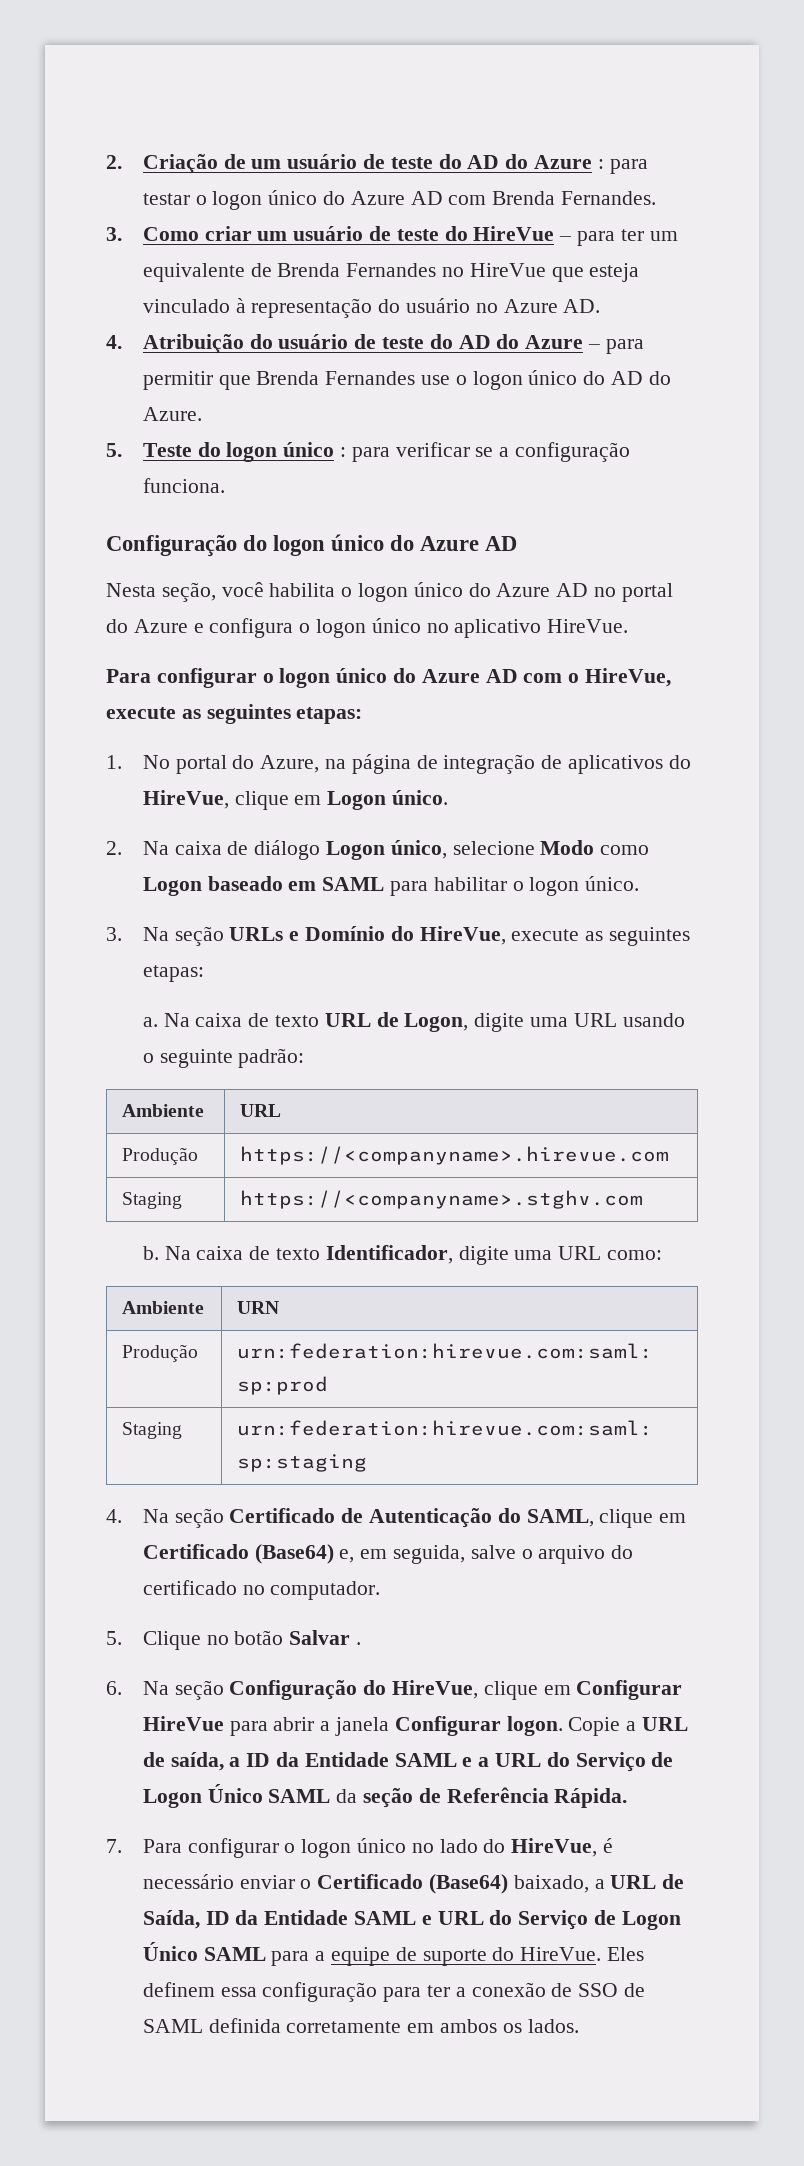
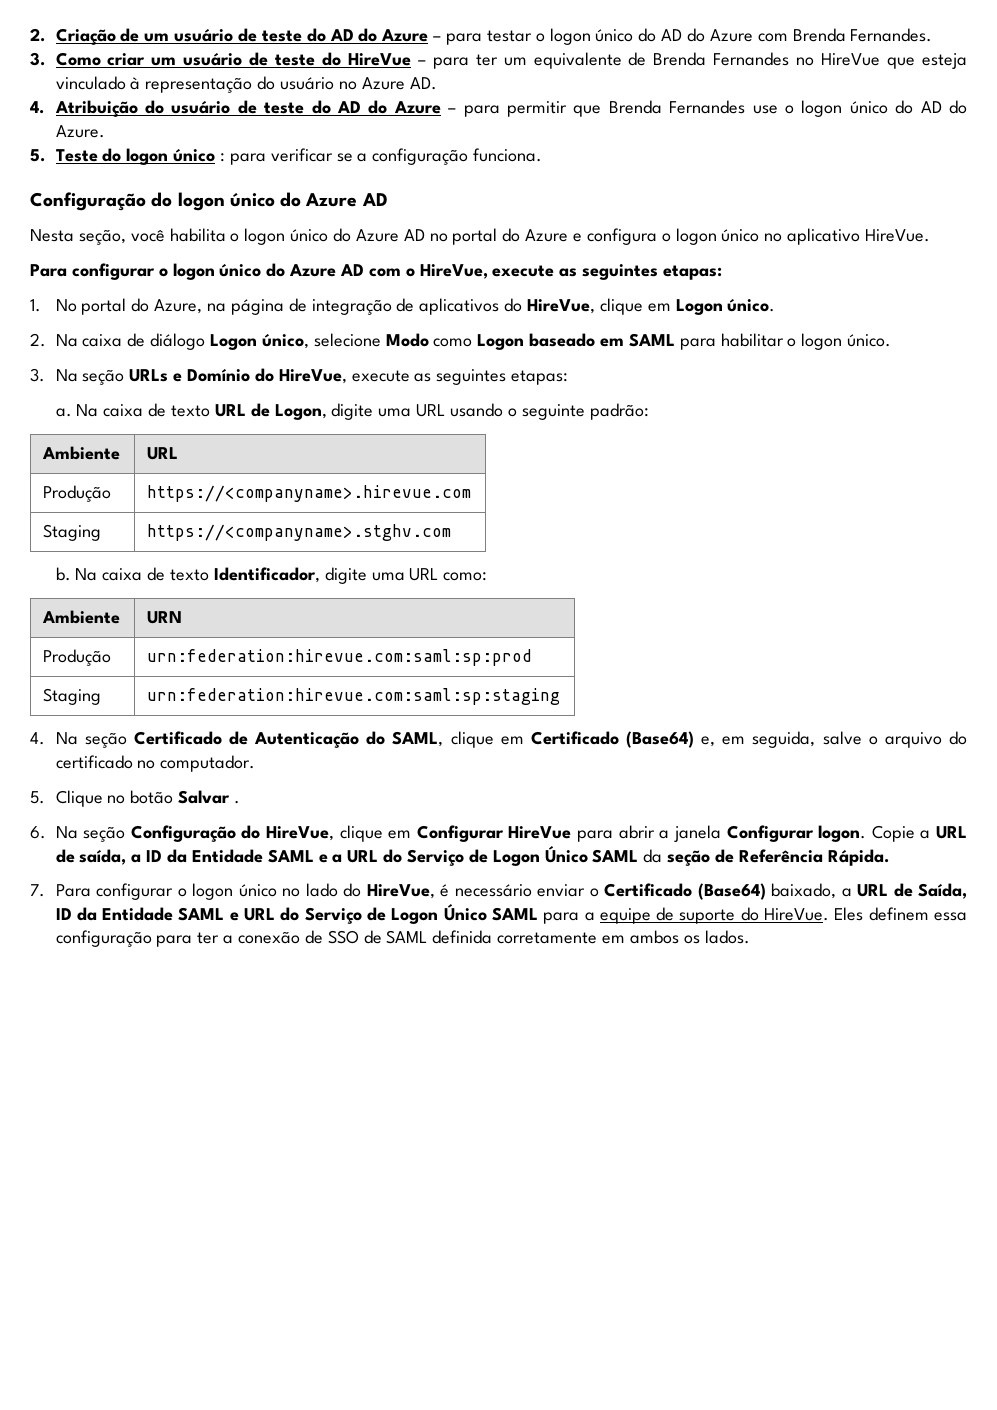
- 2. Criação de um usuário de teste do AD do Azure : para testar o logon único do Azure AD com Brenda Fernandes.
+ 2. Criação de um usuário de teste do AD do Azure – para testar o logon único do AD do Azure com Brenda Fernandes.

